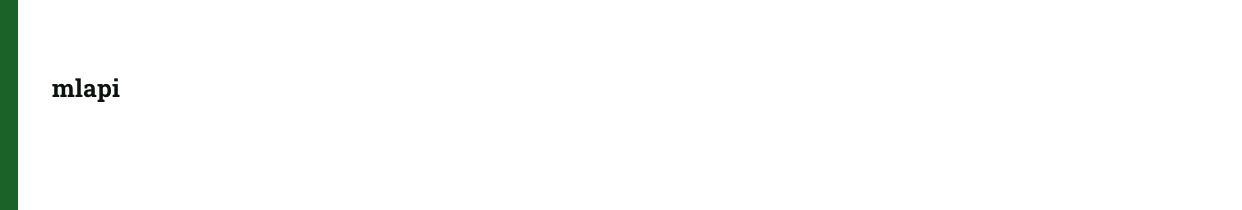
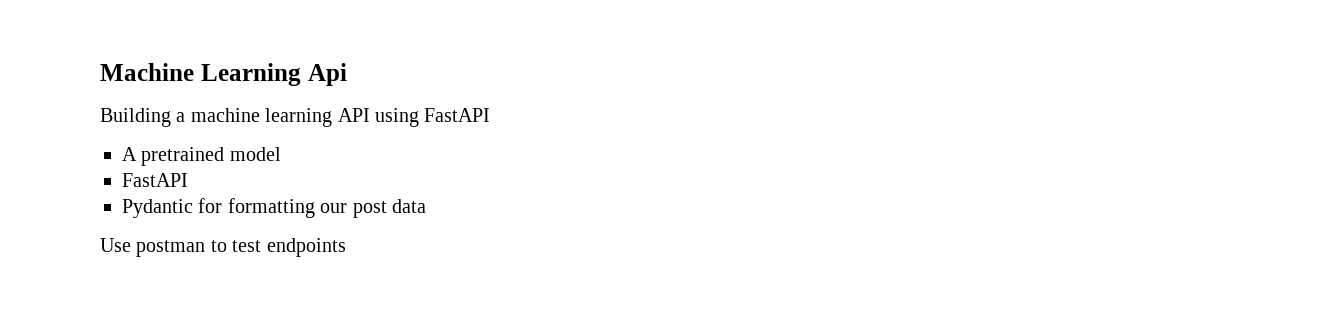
- mlapi
+ Machine Learning Api
+ Building a machine learning API using FastAPI
+ A pretrained model
+ FastAPI
+ Pydantic for formatting our post data
+ Use postman to test endpoints

